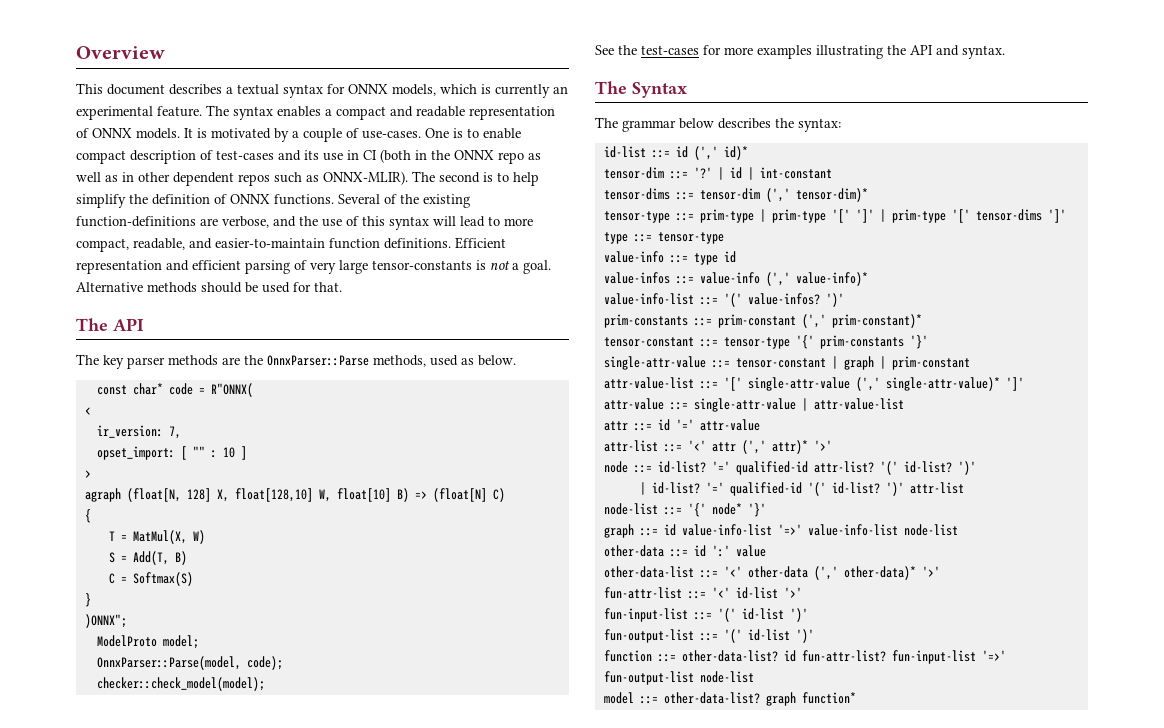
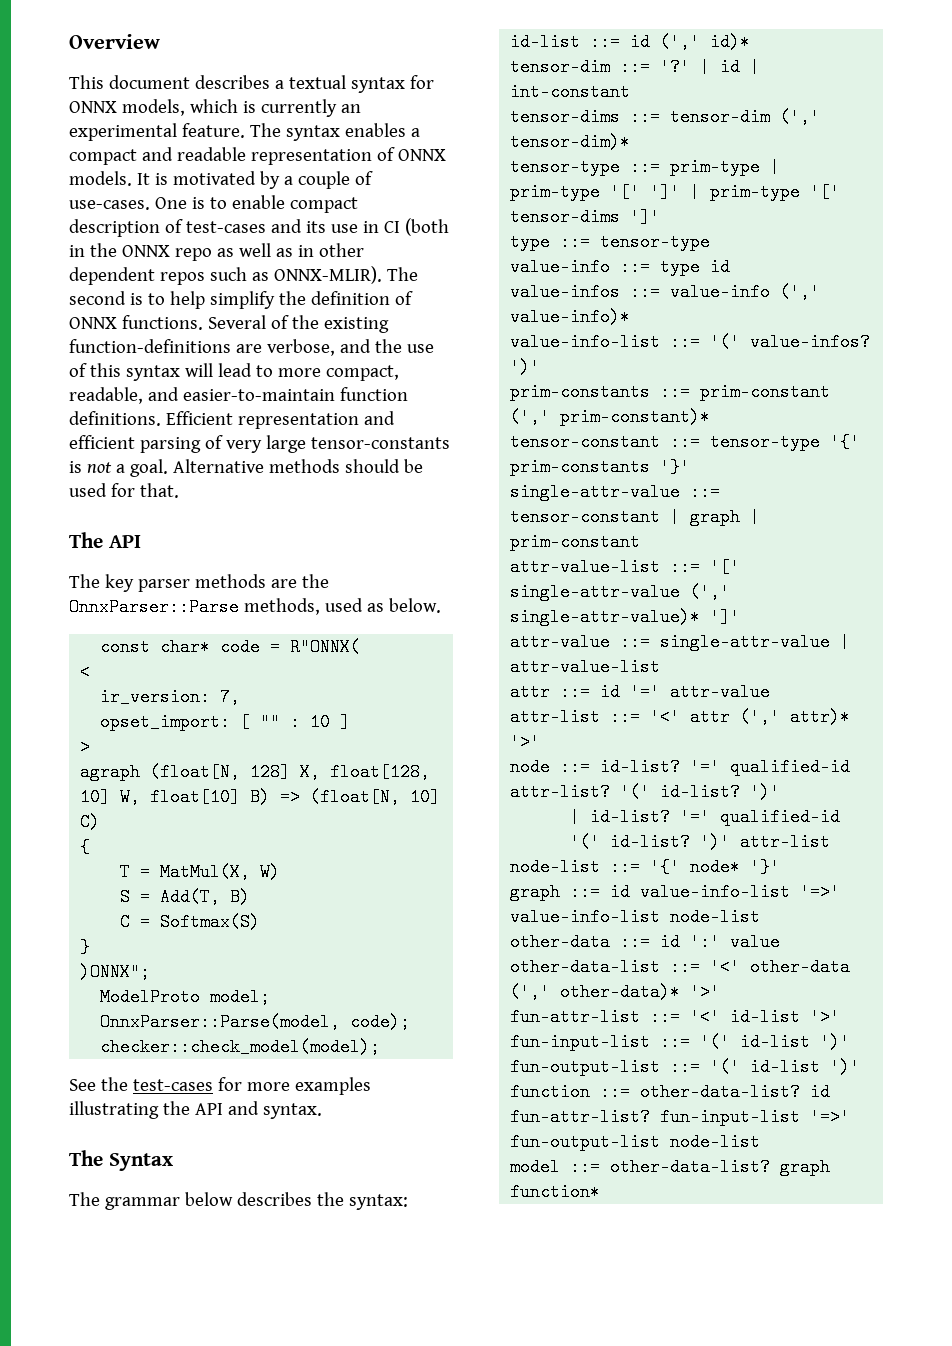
- agraph (float[N, 128] X, float[128,10] W, float[10] B) => (float[N] C)
+ agraph (float[N, 128] X, float[128, 10] W, float[10] B) => (float[N, 10] C)

